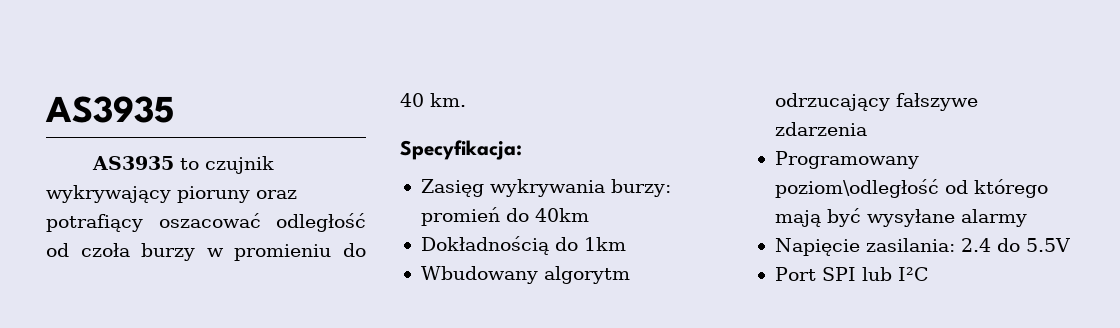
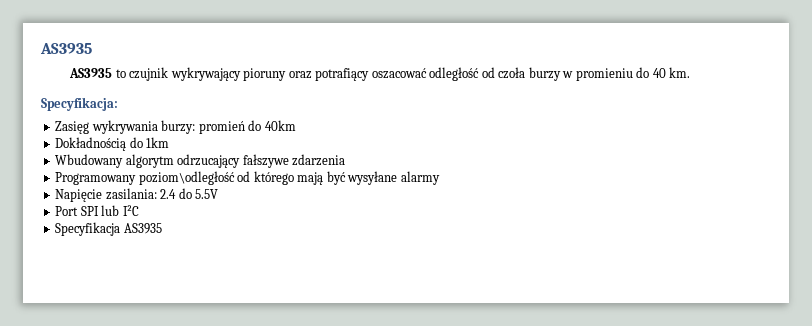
+ Specyfikacja AS3935

